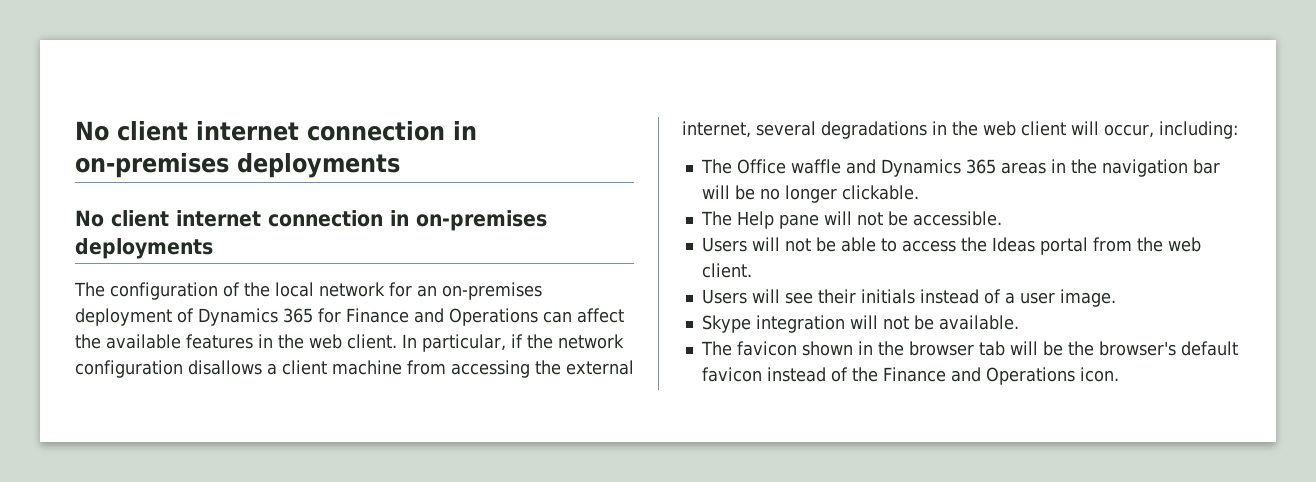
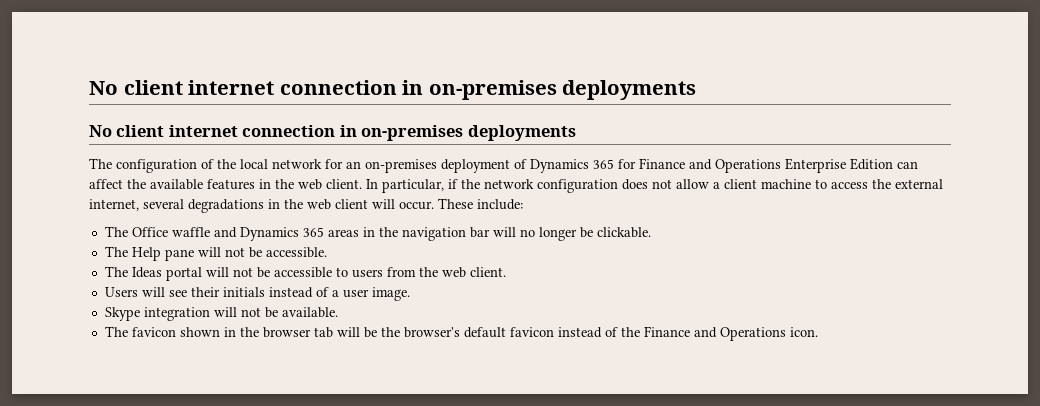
- The configuration of the local network for an on-premises deployment of Dynamics 365 for Finance and Operations can affect the available features in the web client.
+ The configuration of the local network for an on-premises deployment of Dynamics 365 for Finance and Operations Enterprise Edition can affect the available features in the web client.
- In particular, if the network configuration disallows a client machine from accessing the external internet, several degradations in the web client will occur, including:
+ In particular, if the network configuration does not allow a client machine to access the external internet, several degradations in the web client will occur. These include:
- The Office waffle and Dynamics 365 areas in the navigation bar will be no longer clickable.
+ The Office waffle and Dynamics 365 areas in the navigation bar will no longer be clickable.
- Users will not be able to access the Ideas portal from the web client.
+ The Ideas portal will not be accessible to users from the web client.

